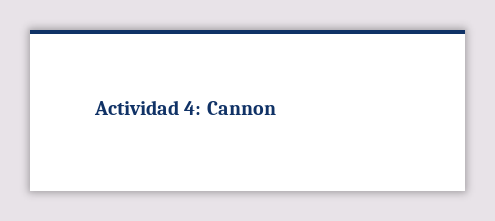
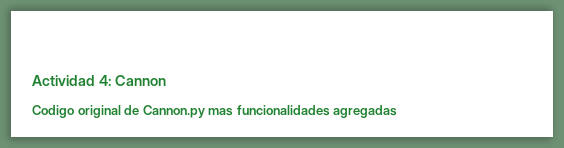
+ Codigo original de Cannon.py mas funcionalidades agregadas

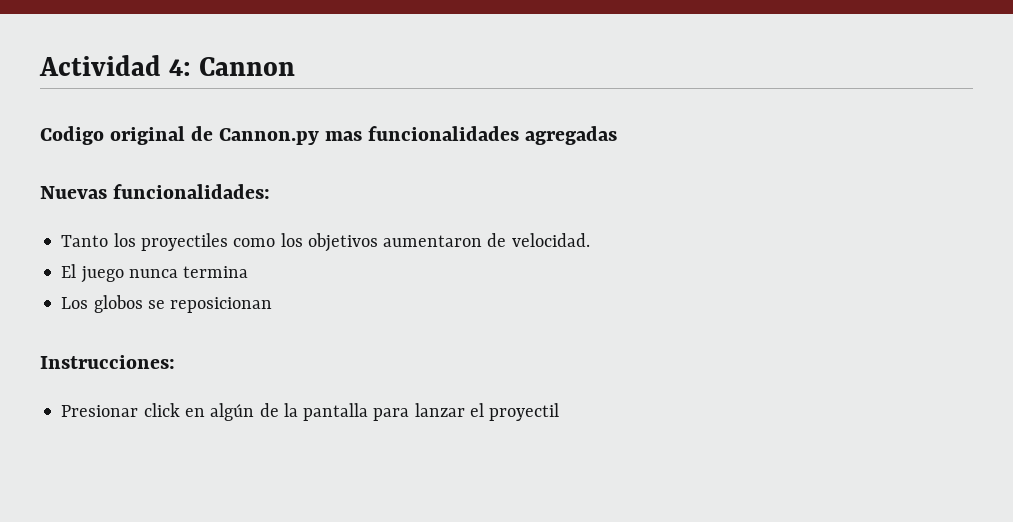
+ Nuevas funcionalidades:
+ Tanto los proyectiles como los objetivos aumentaron de velocidad.
+ El juego nunca termina
+ Los globos se reposicionan
+ Instrucciones:
+ Presionar click en algún de la pantalla para lanzar el proyectil

